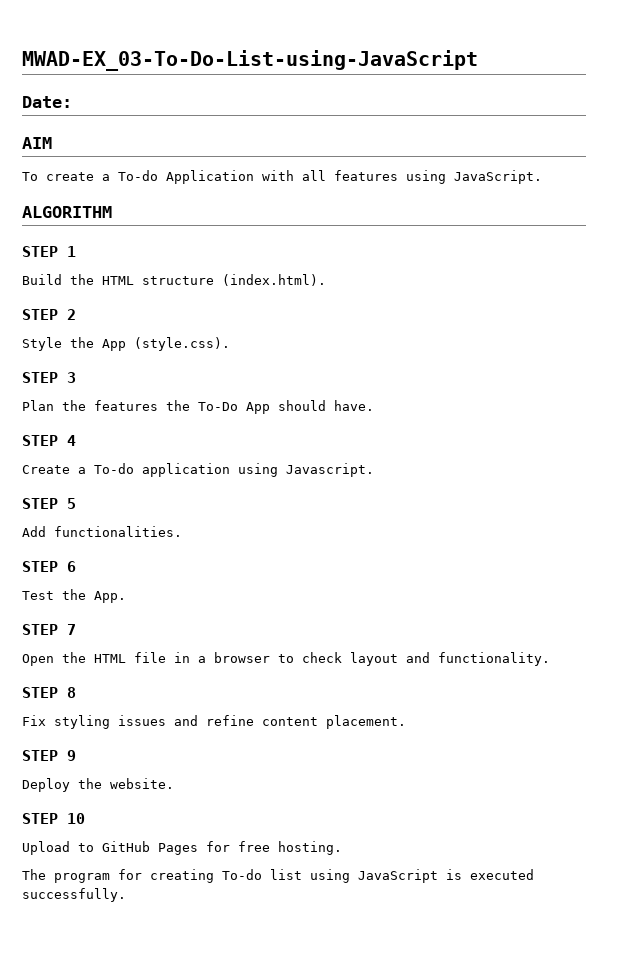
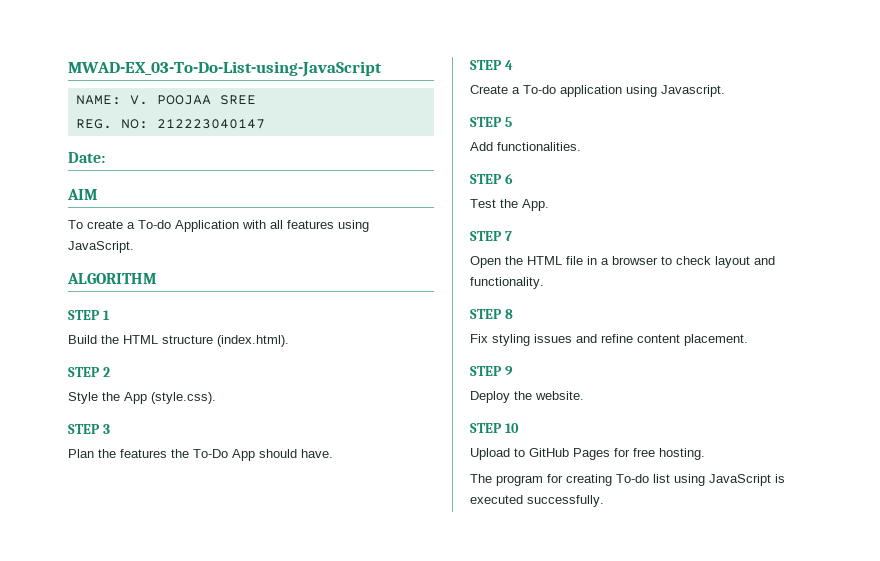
+ NAME: V. POOJAA SREE
+ REG. NO: 212223040147

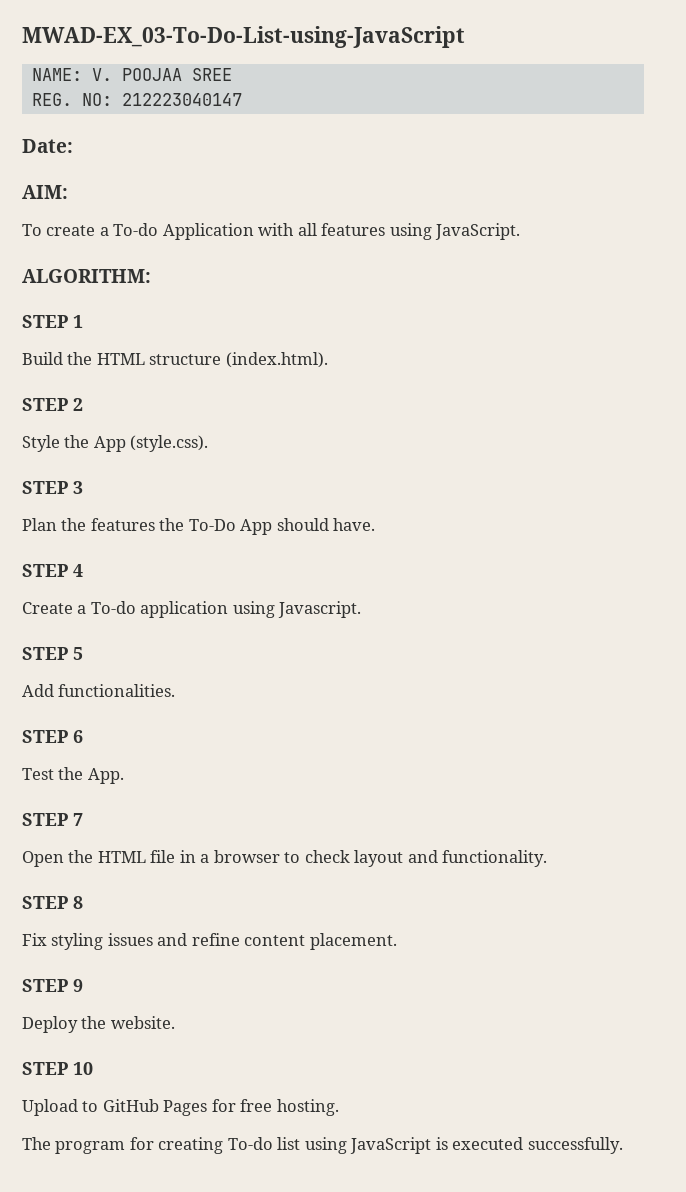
- AIM
+ AIM:
- ALGORITHM
+ ALGORITHM:

